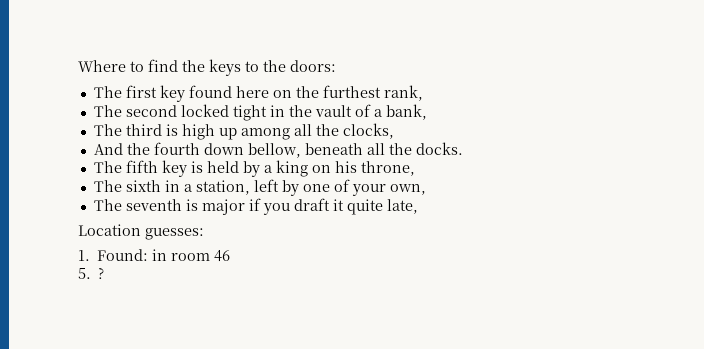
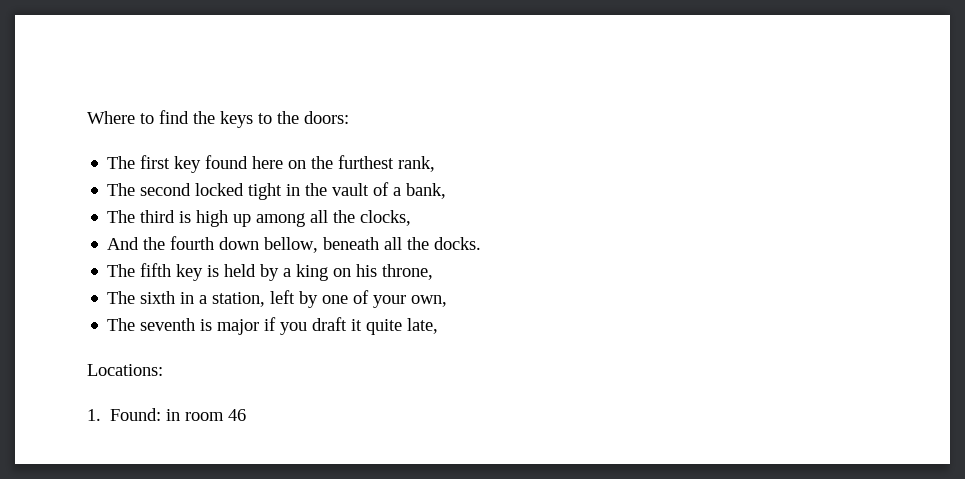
- Location guesses:
+ Locations:
- 5. ?

